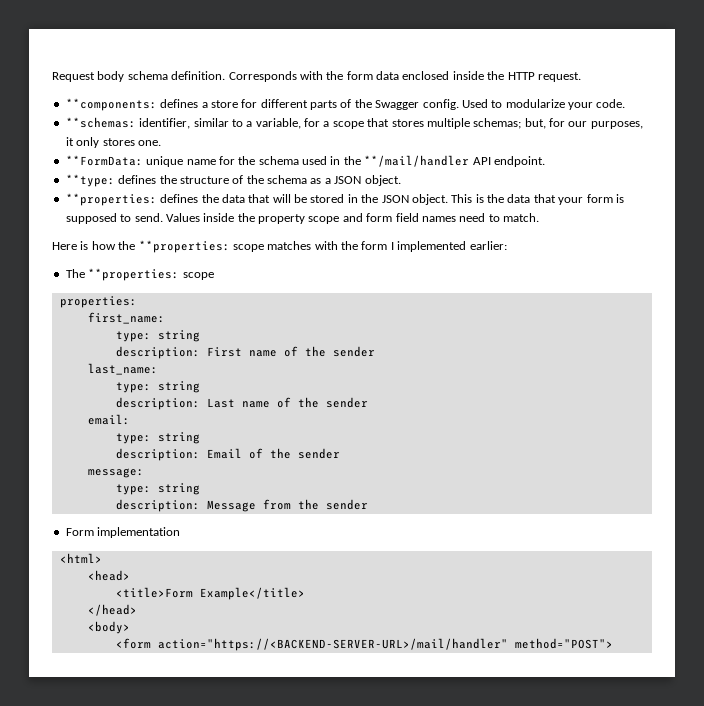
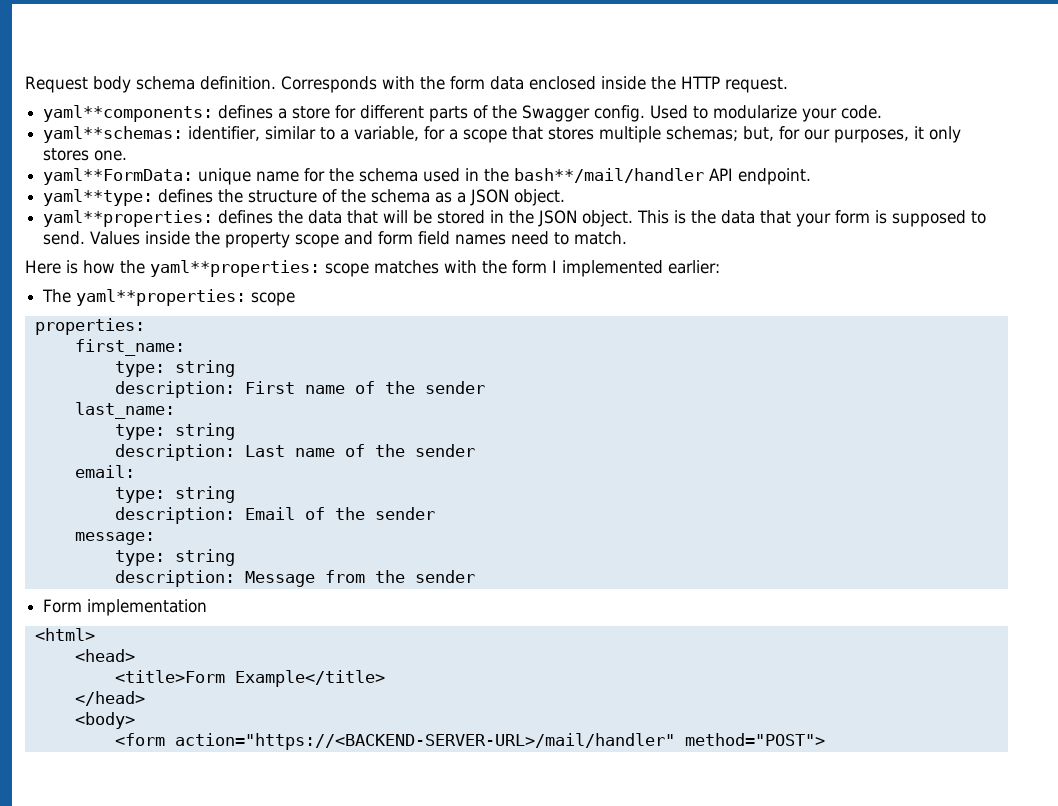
- **components: defines a store for different parts of the Swagger config.
+ yaml**components: defines a store for different parts of the Swagger config.
- **schemas: identifier, similar to a variable, for a scope that stores multiple schemas; but, for our purposes, it only stores one.
+ yaml**schemas: identifier, similar to a variable, for a scope that stores multiple schemas; but, for our purposes, it only stores one.
- **FormData: unique name for the schema used in the **/mail/handler API endpoint.
+ yaml**FormData: unique name for the schema used in the bash**/mail/handler API endpoint.
- **type: defines the structure of the schema as a JSON object.
+ yaml**type: defines the structure of the schema as a JSON object.
- **properties: defines the data that will be stored in the JSON object.
+ yaml**properties: defines the data that will be stored in the JSON object.
- Here is how the **properties: scope matches with the form I implemented earlier:
+ Here is how the yaml**properties: scope matches with the form I implemented earlier:
- The **properties: scope
+ The yaml**properties: scope

